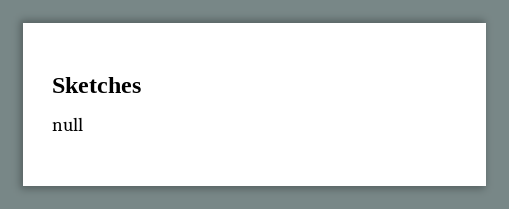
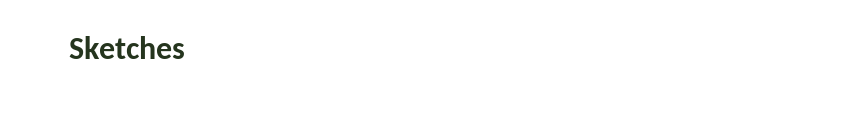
- null

